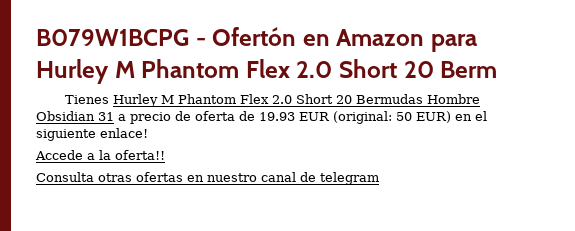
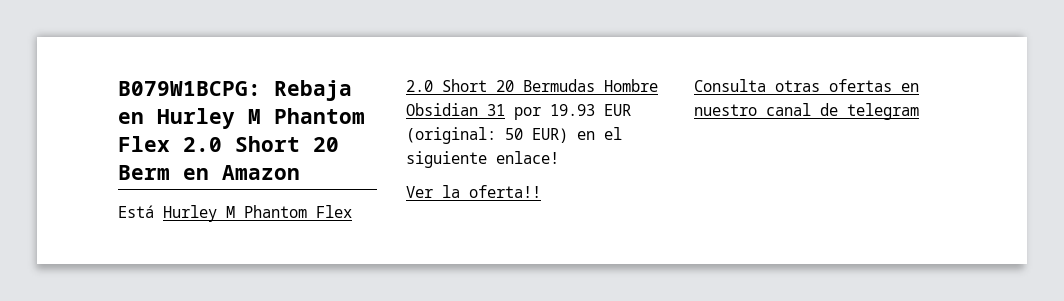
- B079W1BCPG - Ofertón en Amazon para Hurley M Phantom Flex 2.0 Short 20 Berm
- Tienes Hurley M Phantom Flex 2.0 Short 20 Bermudas Hombre Obsidian 31 a precio de oferta de 19.93 EUR (original: 50 EUR) en el siguiente enlace!
+ B079W1BCPG: Rebaja en Hurley M Phantom Flex 2.0 Short 20 Berm en Amazon
+ Está Hurley M Phantom Flex 2.0 Short 20 Bermudas Hombre Obsidian 31 por 19.93 EUR (original: 50 EUR) en el siguiente enlace!
- Accede a la oferta!!
+ Ver la oferta!!

